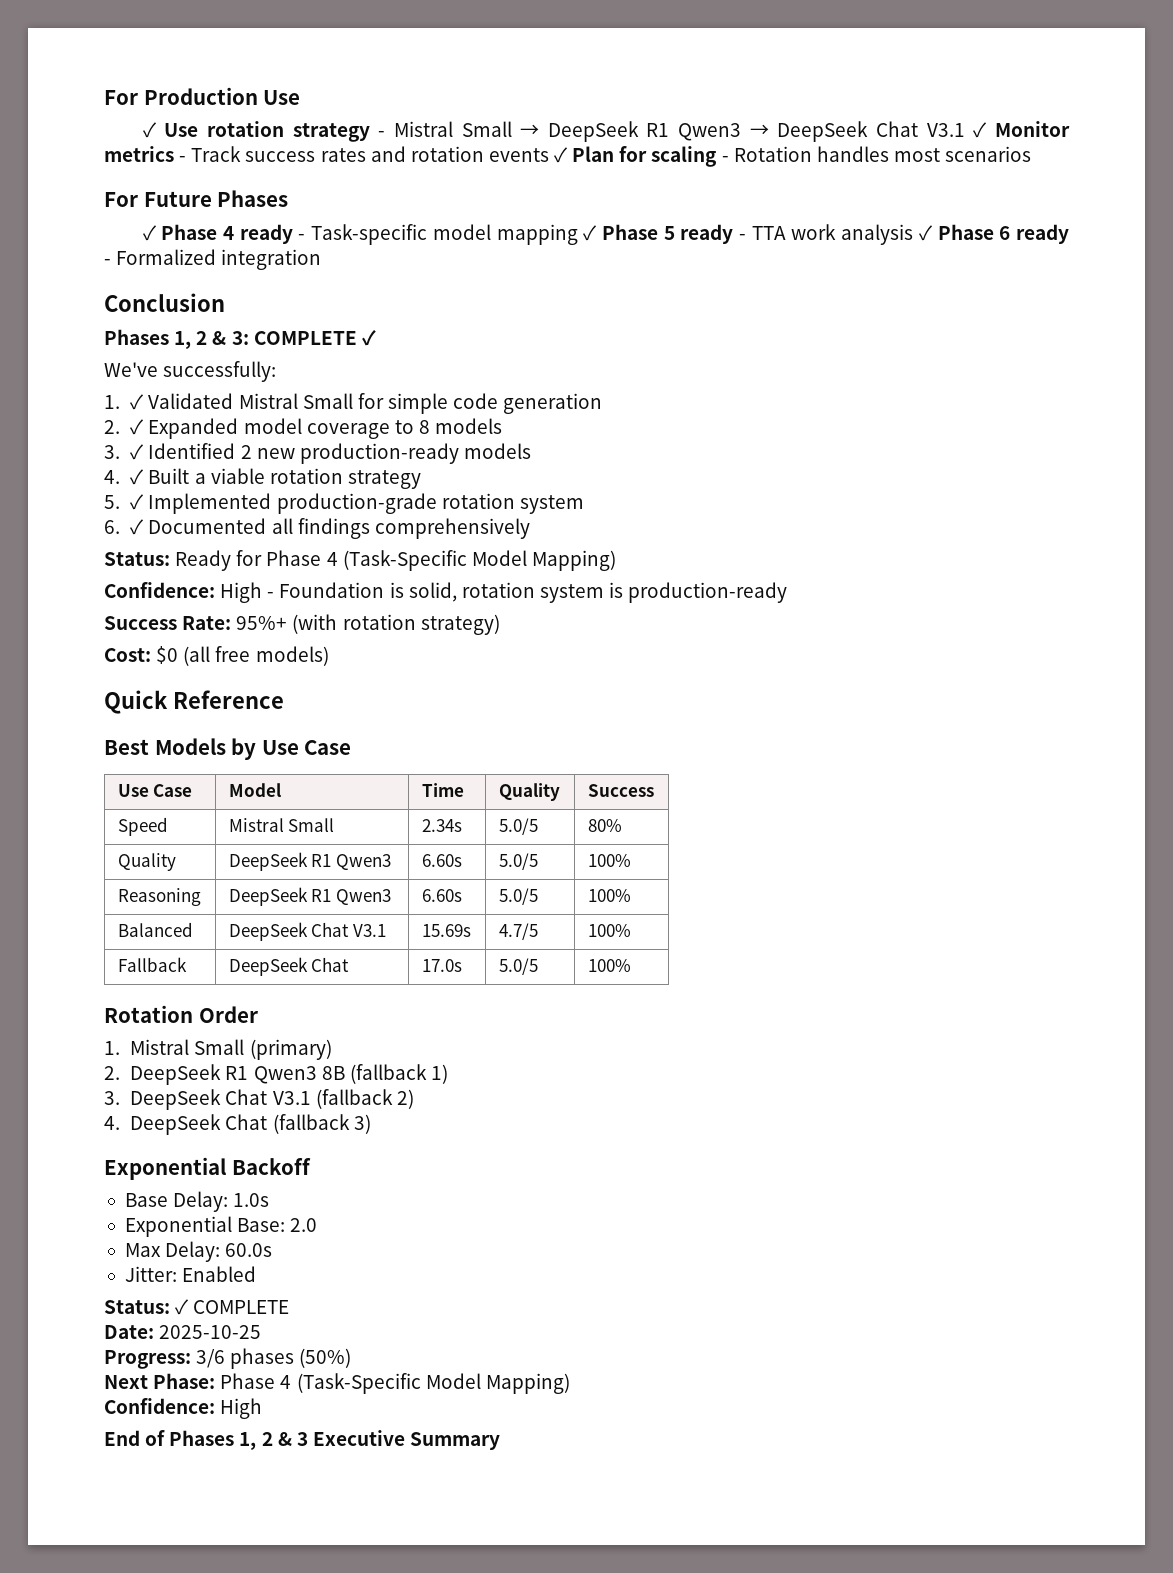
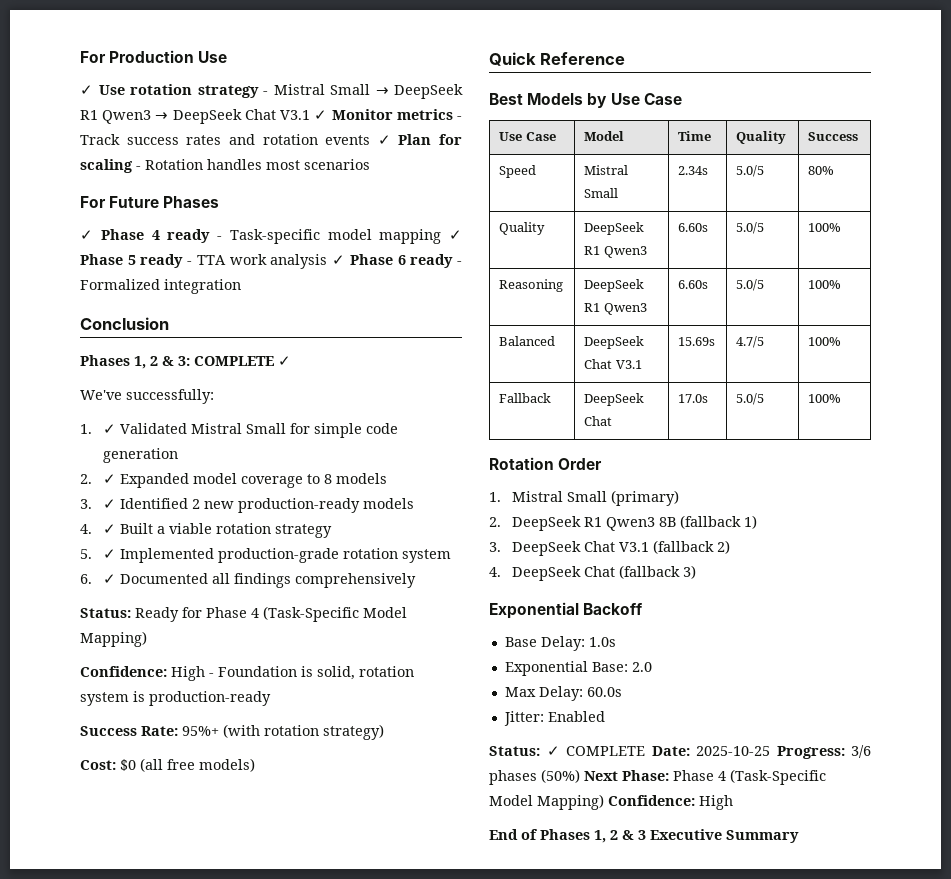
- Status: ✓ COMPLETE
- Date: 2025-10-25
- Progress: 3/6 phases (50%)
- Next Phase: Phase 4 (Task-Specific Model Mapping)
- Confidence: High
+ Status: ✓ COMPLETE Date: 2025-10-25 Progress: 3/6 phases (50%) Next Phase: Phase 4 (Task-Specific Model Mapping) Confidence: High

